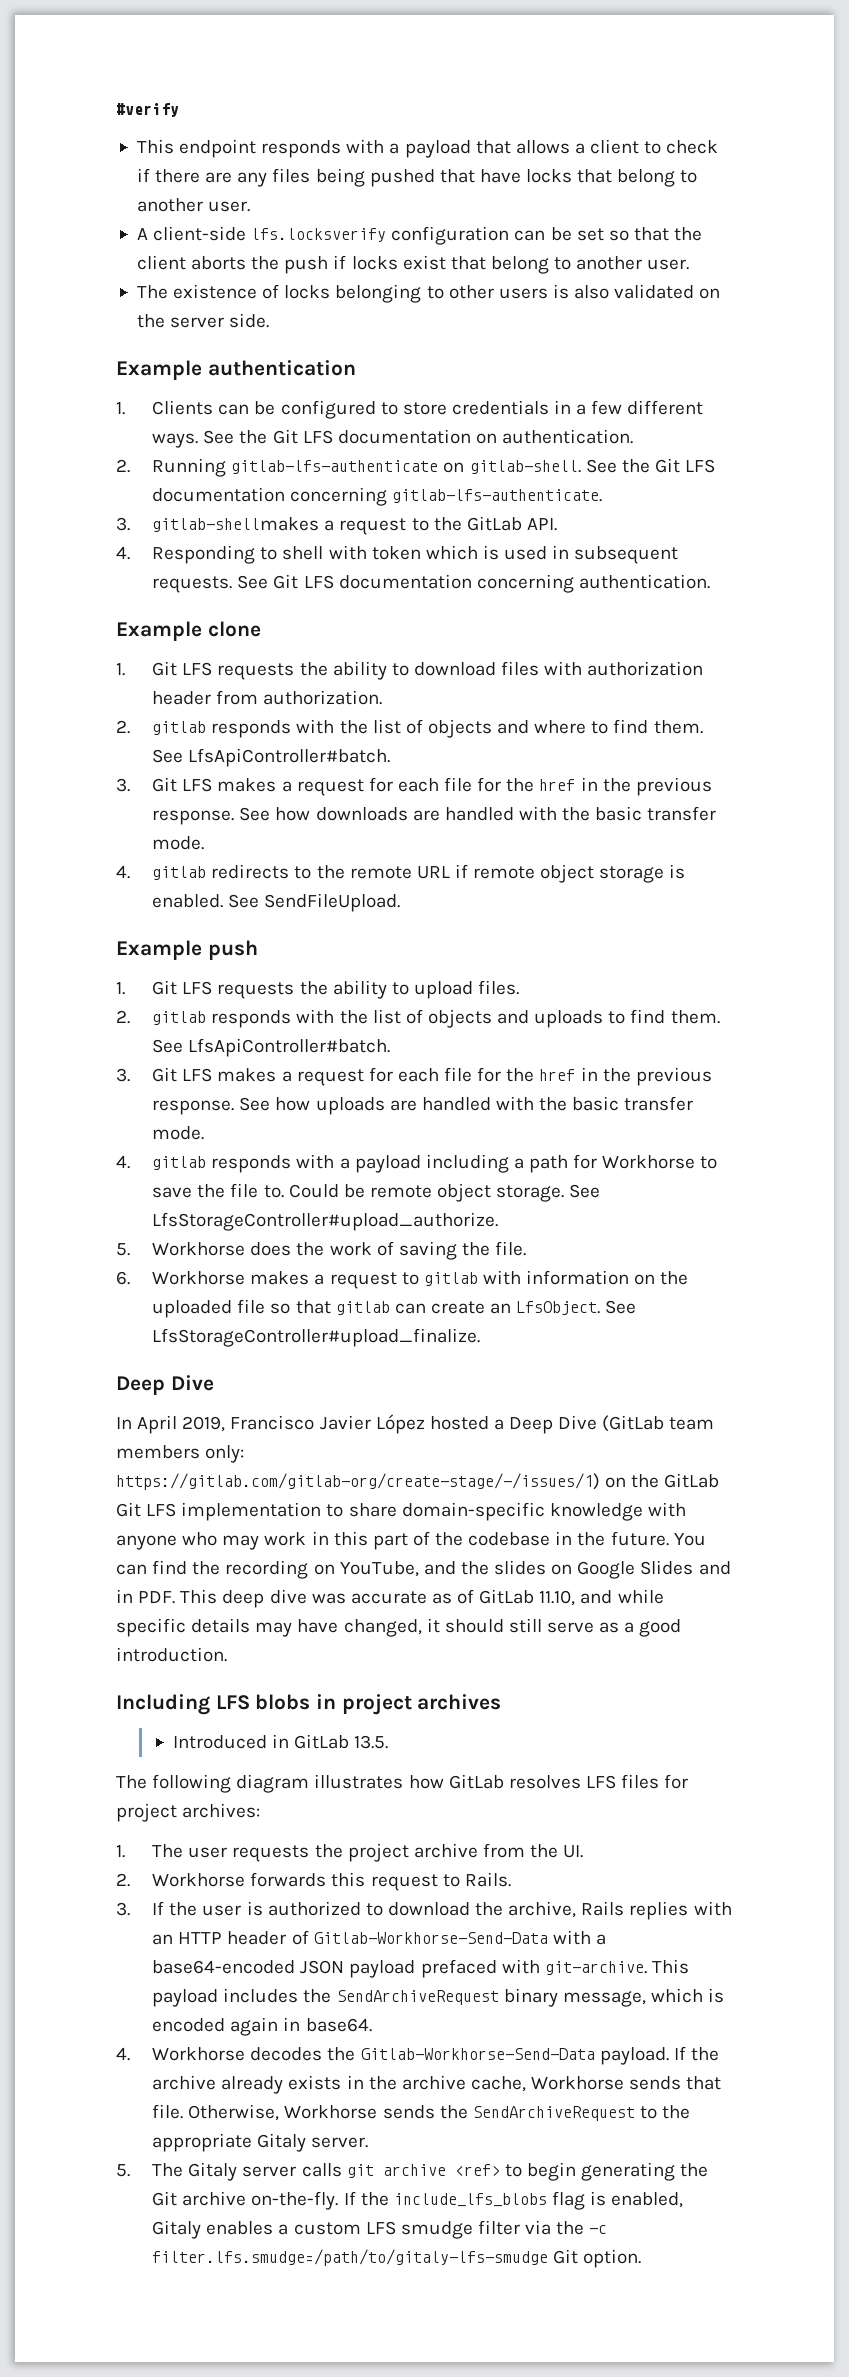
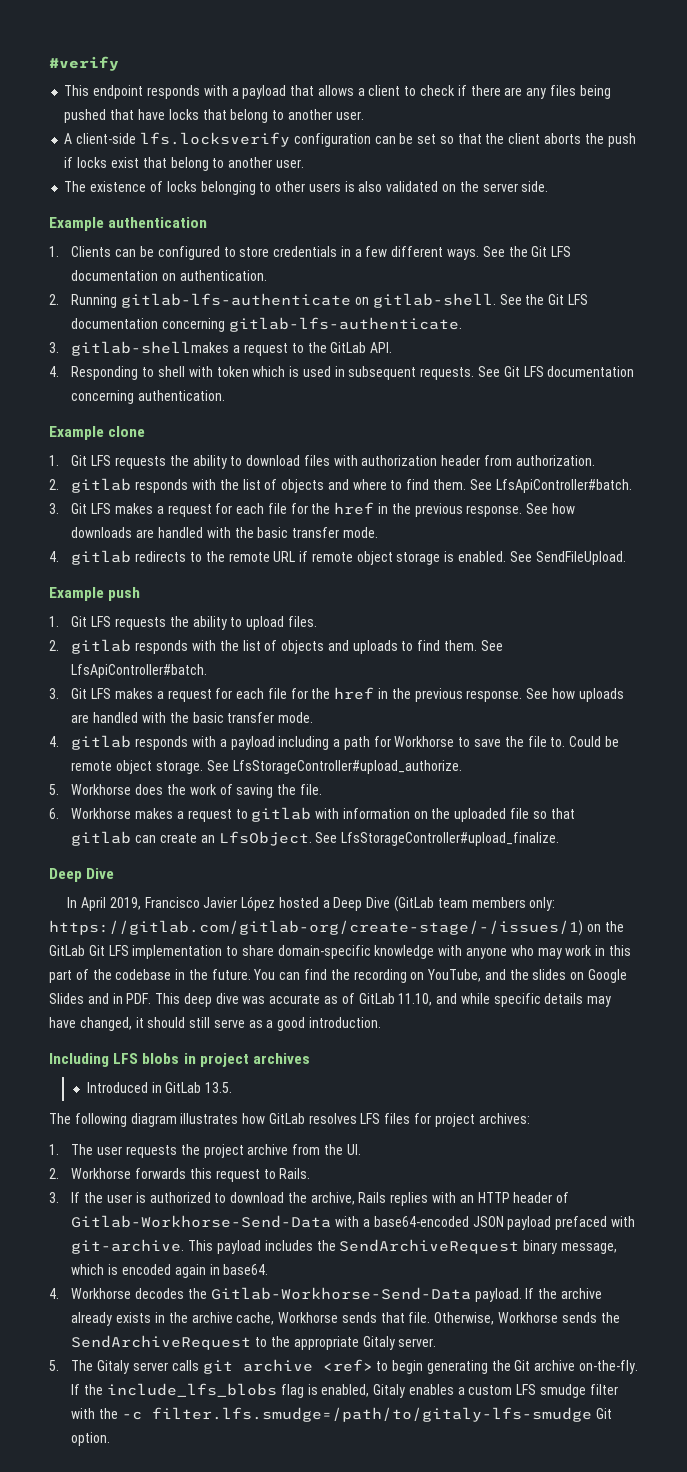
- If the include_lfs_blobs flag is enabled, Gitaly enables a custom LFS smudge filter via the -c filter.lfs.smudge=/path/to/gitaly-lfs-smudge Git option.
+ If the include_lfs_blobs flag is enabled, Gitaly enables a custom LFS smudge filter with the -c filter.lfs.smudge=/path/to/gitaly-lfs-smudge Git option.

